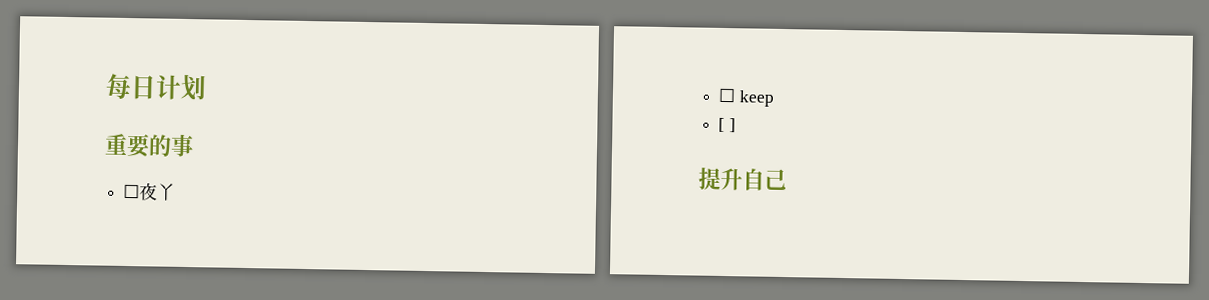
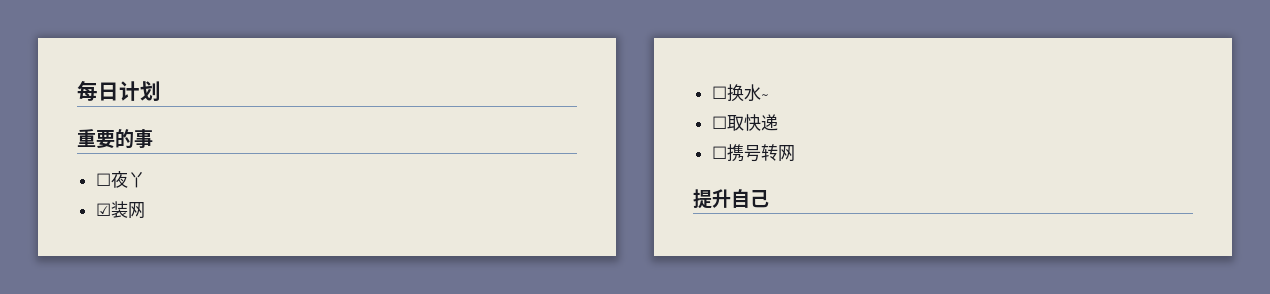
- ☐ keep
- [ ]
+ ☑装网
+ ☐换水~
+ ☐取快递
+ ☐携号转网

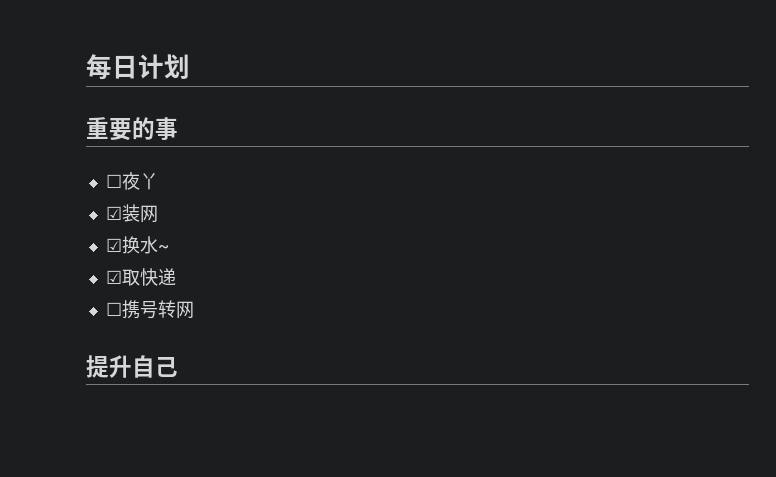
- ☐换水~
+ ☑换水~
- ☐取快递
+ ☑取快递

